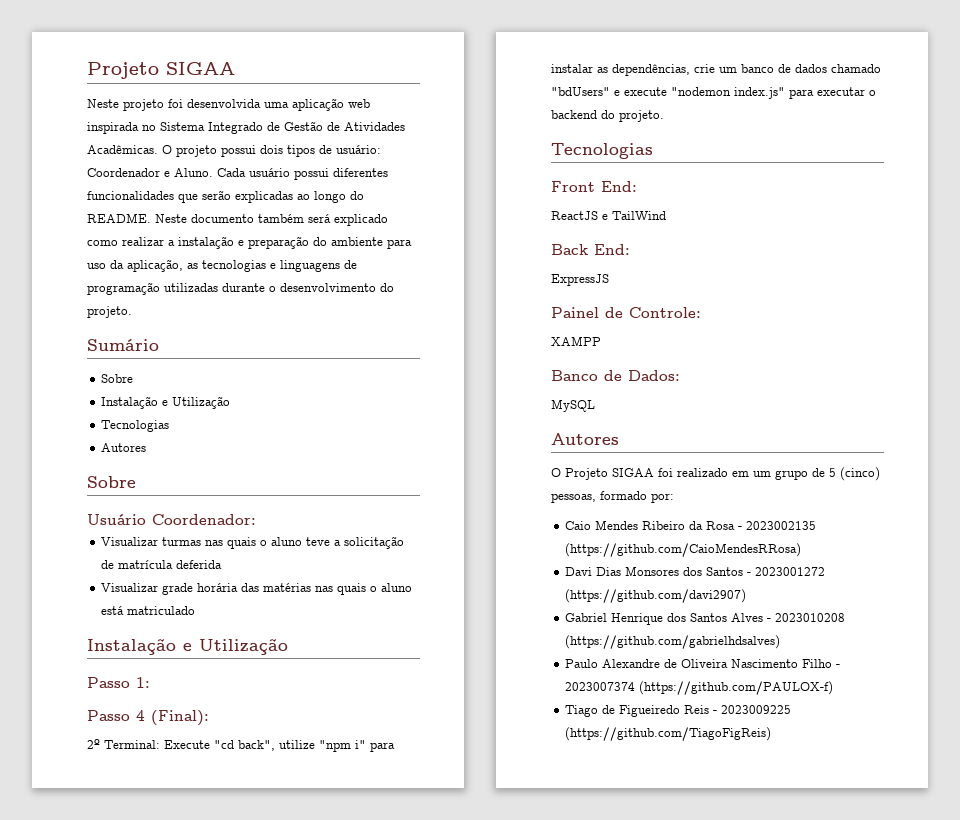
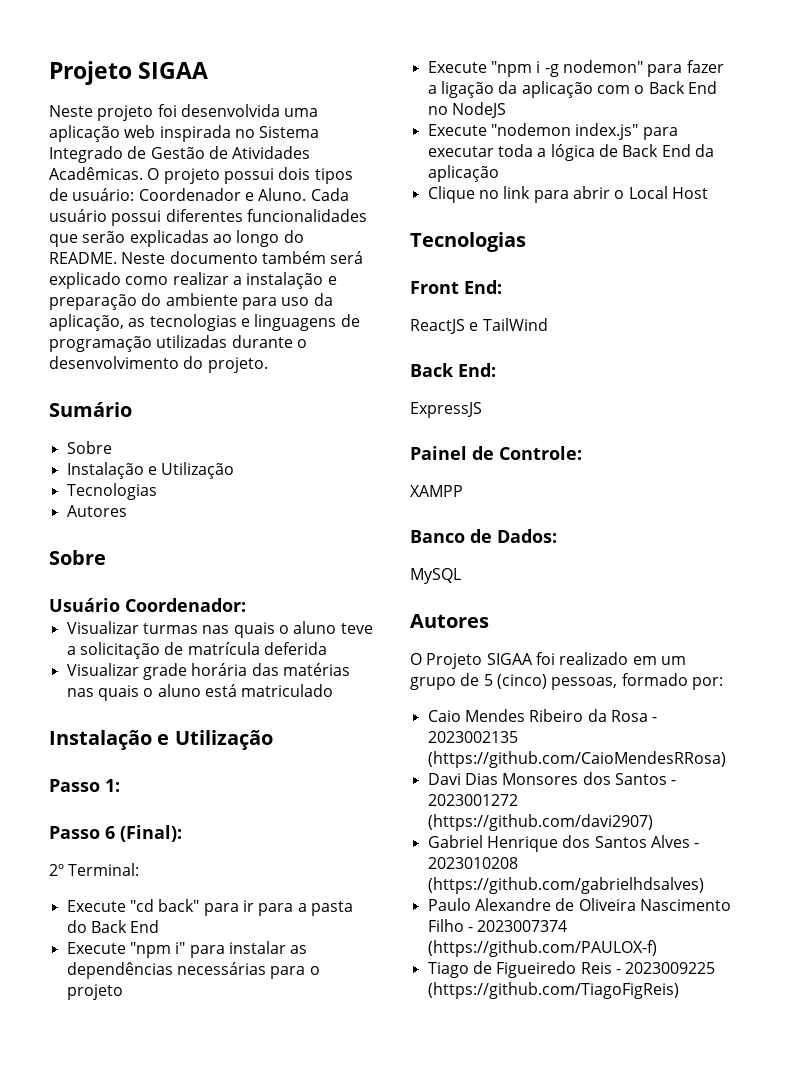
- Passo 4 (Final):
+ Passo 6 (Final):
- 2º Terminal: Execute "cd back", utilize "npm i" para instalar as dependências, crie um banco de dados chamado "bdUsers" e execute "nodemon index.js" para executar o backend do projeto.
+ 2º Terminal:
+ Execute "cd back" para ir para a pasta do Back End
+ Execute "npm i" para instalar as dependências necessárias para o projeto
+ Execute "npm i -g nodemon" para fazer a ligação da aplicação com o Back End no NodeJS
+ Execute "nodemon index.js" para executar toda a lógica de Back End da aplicação
+ Clique no link para abrir o Local Host

